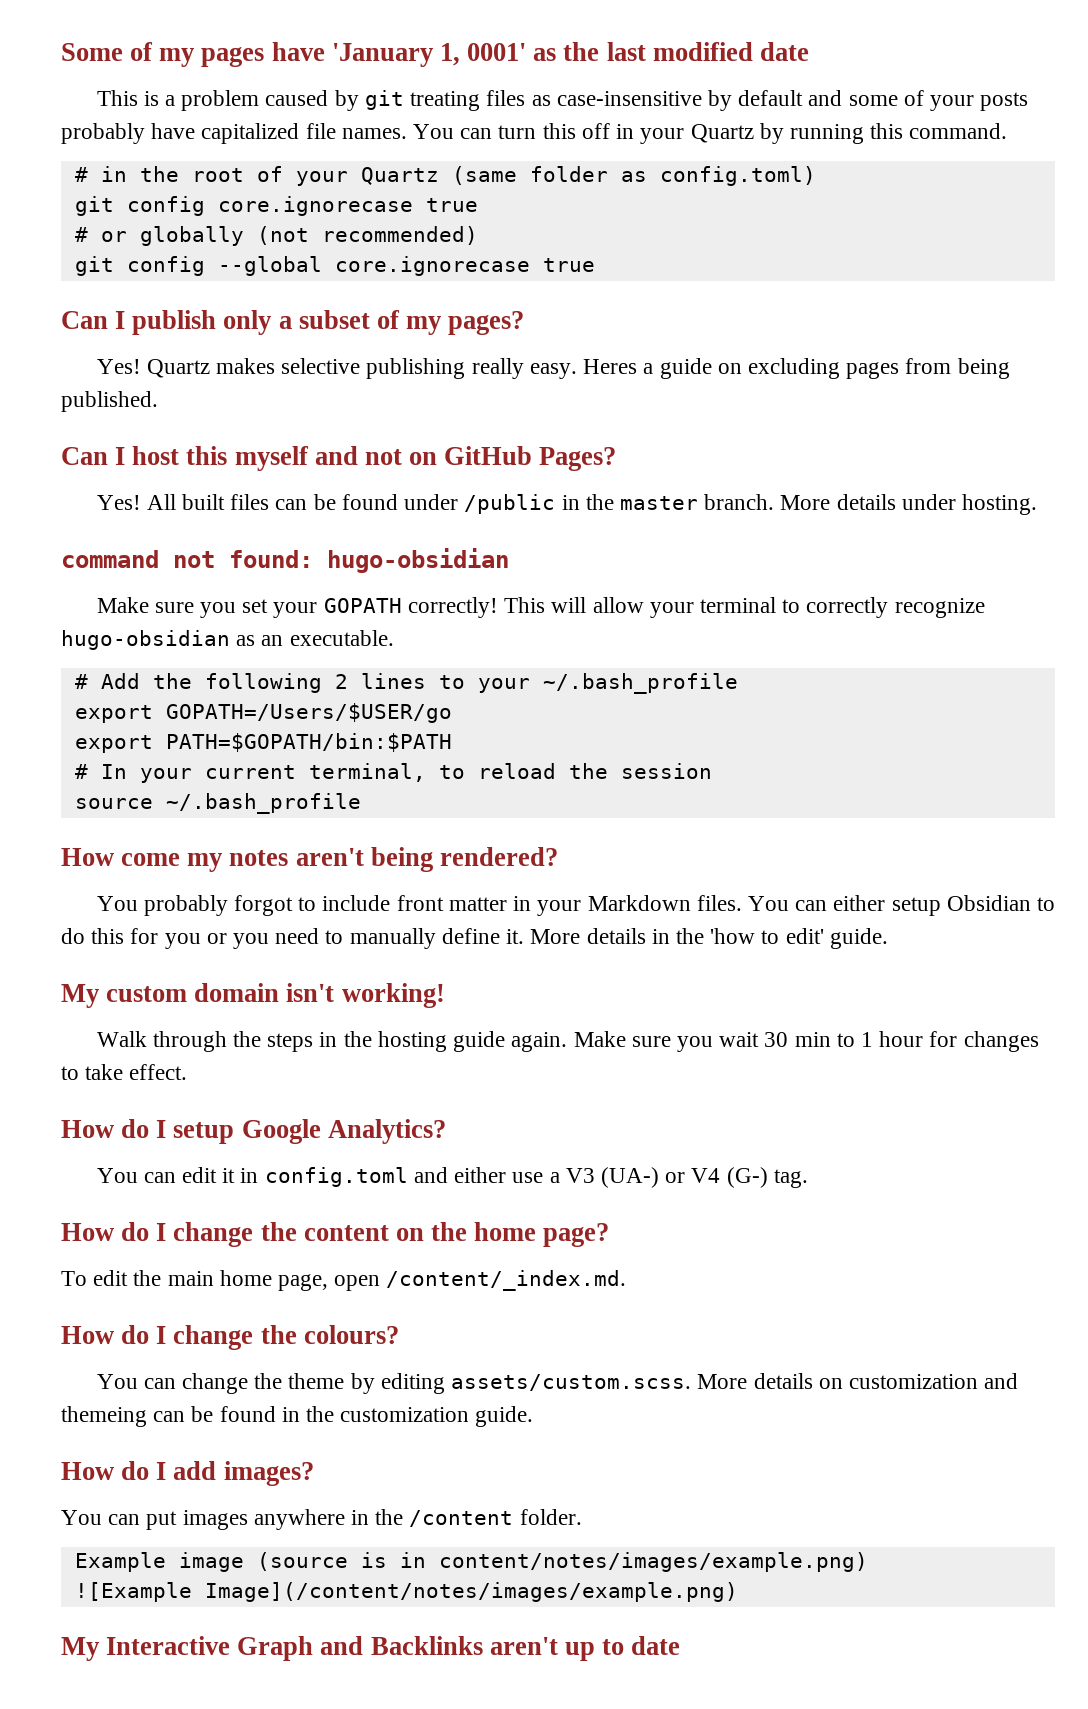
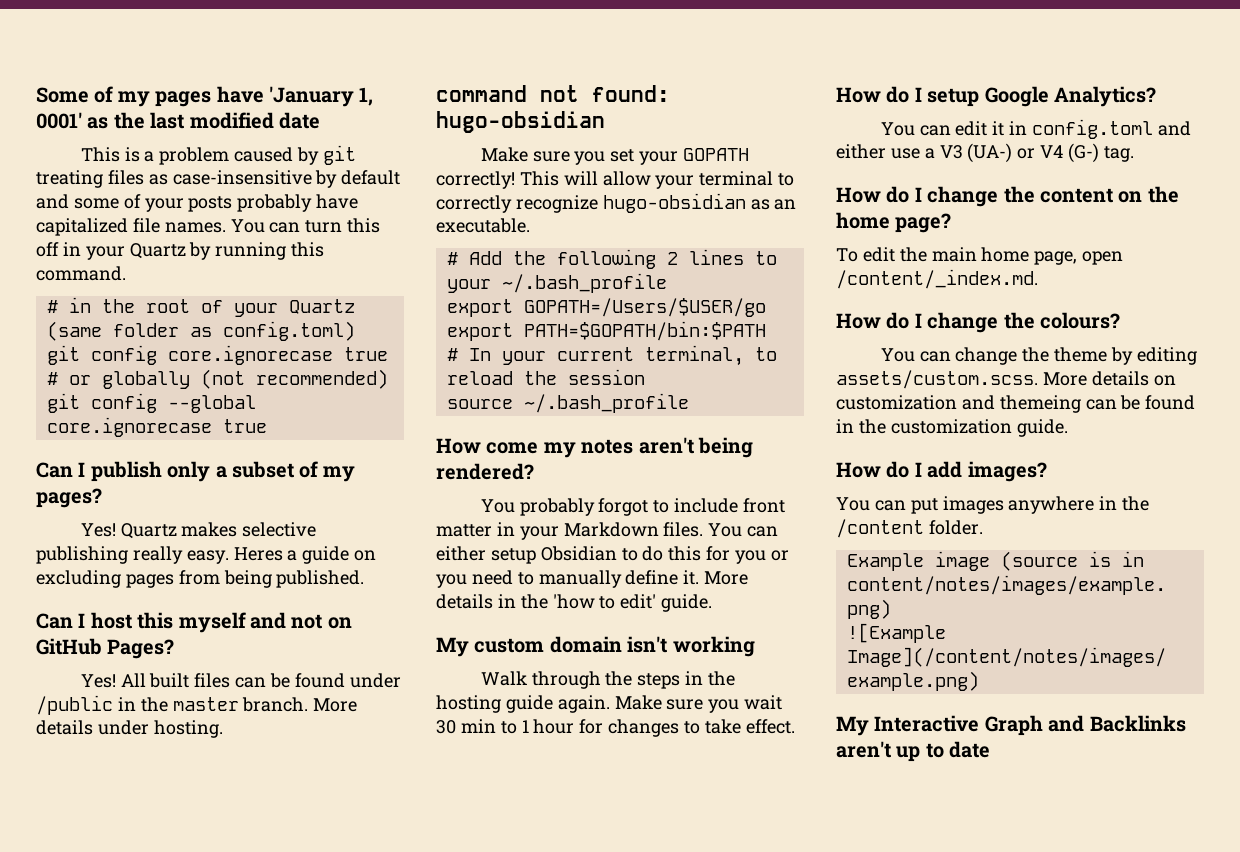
- My custom domain isn't working!
+ My custom domain isn't working

